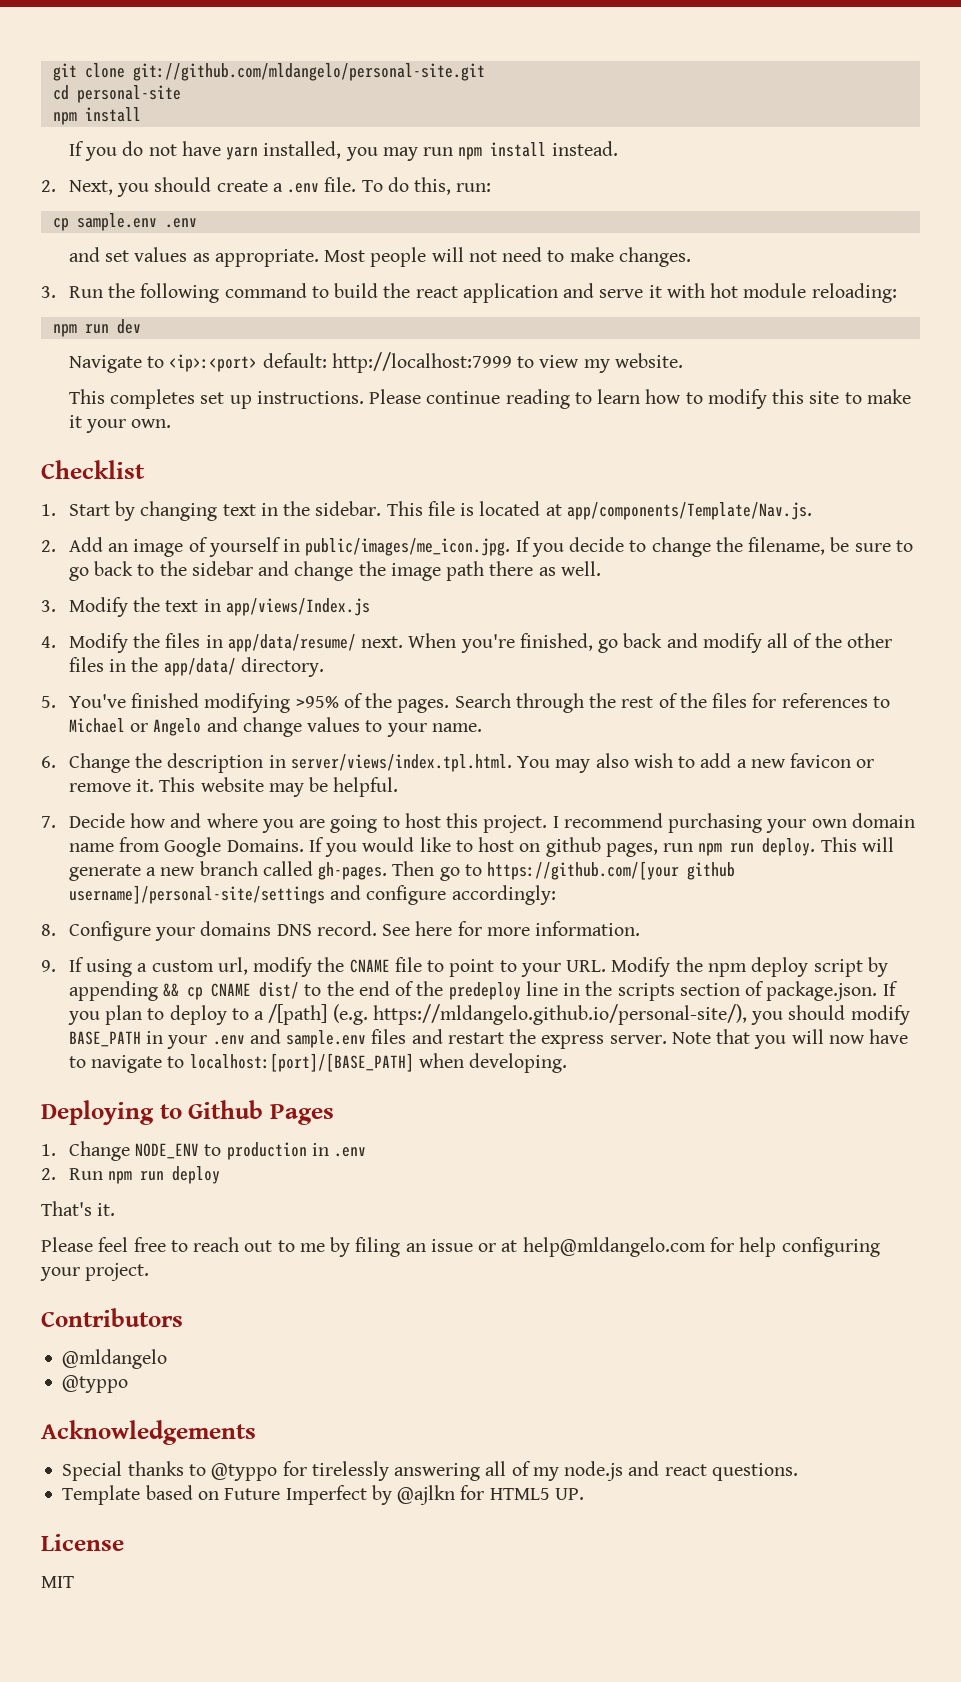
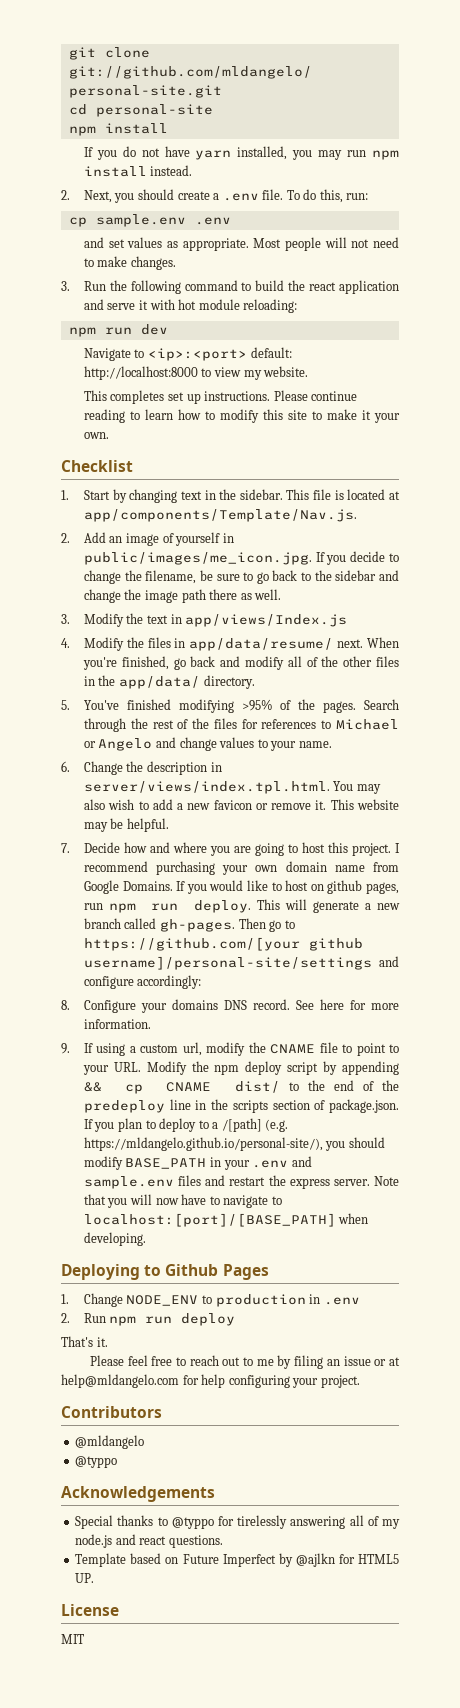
- Navigate to <ip>:<port> default: http://localhost:7999 to view my website.
+ Navigate to <ip>:<port> default: http://localhost:8000 to view my website.

